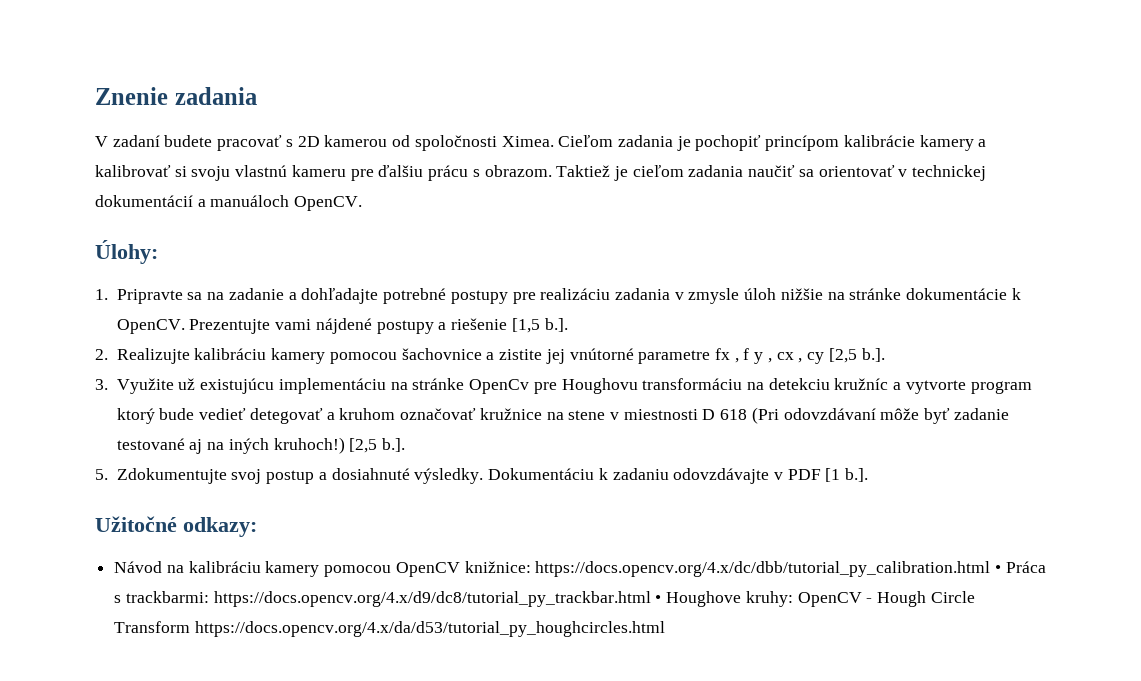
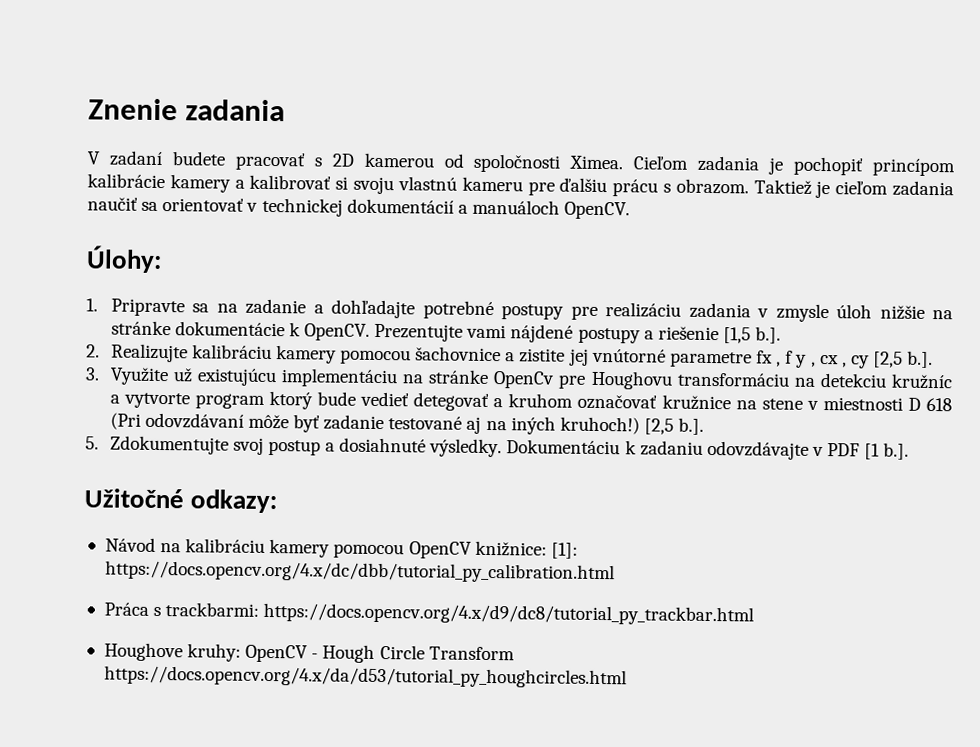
- Návod na kalibráciu kamery pomocou OpenCV knižnice: https://docs.opencv.org/4.x/dc/dbb/tutorial_py_calibration.html • Práca s trackbarmi: https://docs.opencv.org/4.x/d9/dc8/tutorial_py_trackbar.html • Houghove kruhy: OpenCV - Hough Circle Transform https://docs.opencv.org/4.x/da/d53/tutorial_py_houghcircles.html
+ Návod na kalibráciu kamery pomocou OpenCV knižnice: [1]: https://docs.opencv.org/4.x/dc/dbb/tutorial_py_calibration.html
+ Práca s trackbarmi: https://docs.opencv.org/4.x/d9/dc8/tutorial_py_trackbar.html
+ Houghove kruhy: OpenCV - Hough Circle Transform https://docs.opencv.org/4.x/da/d53/tutorial_py_houghcircles.html

